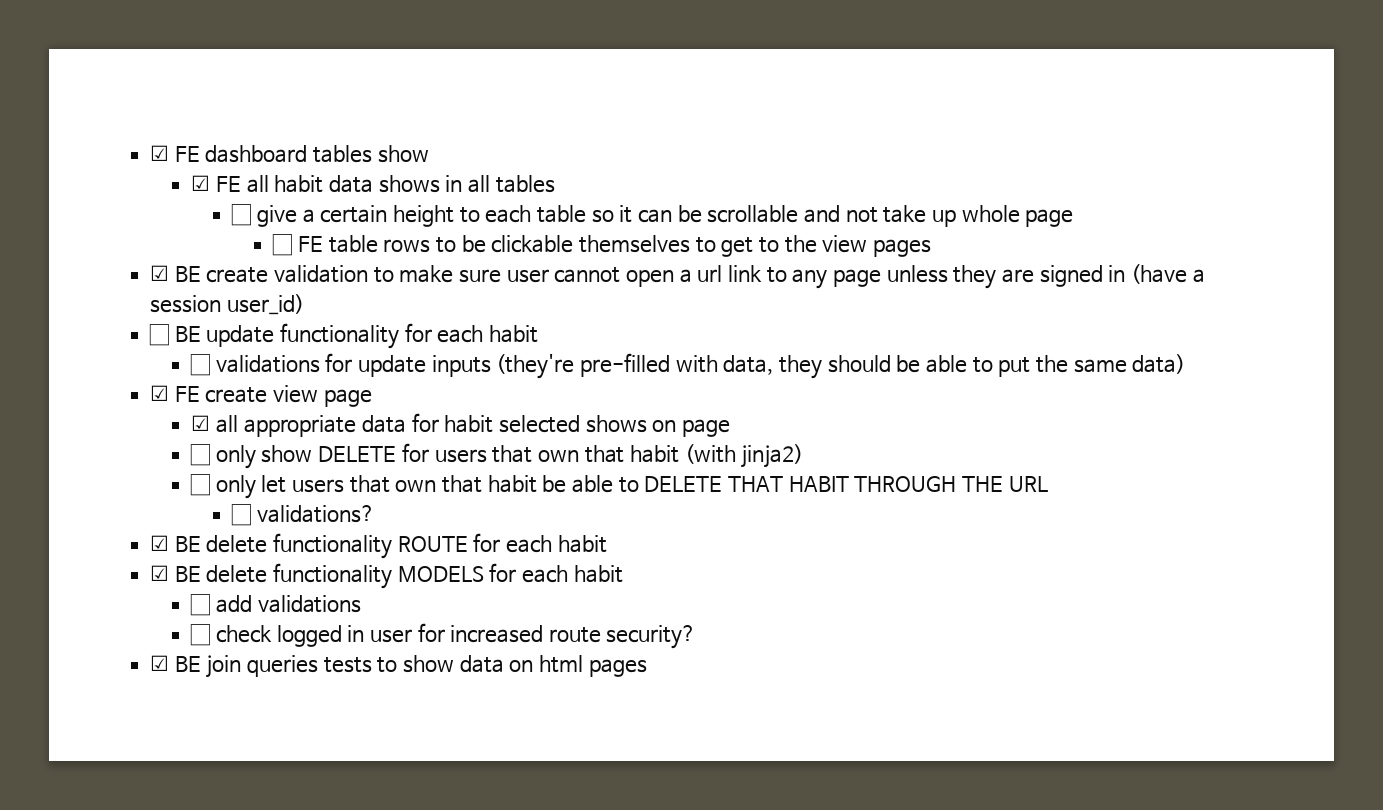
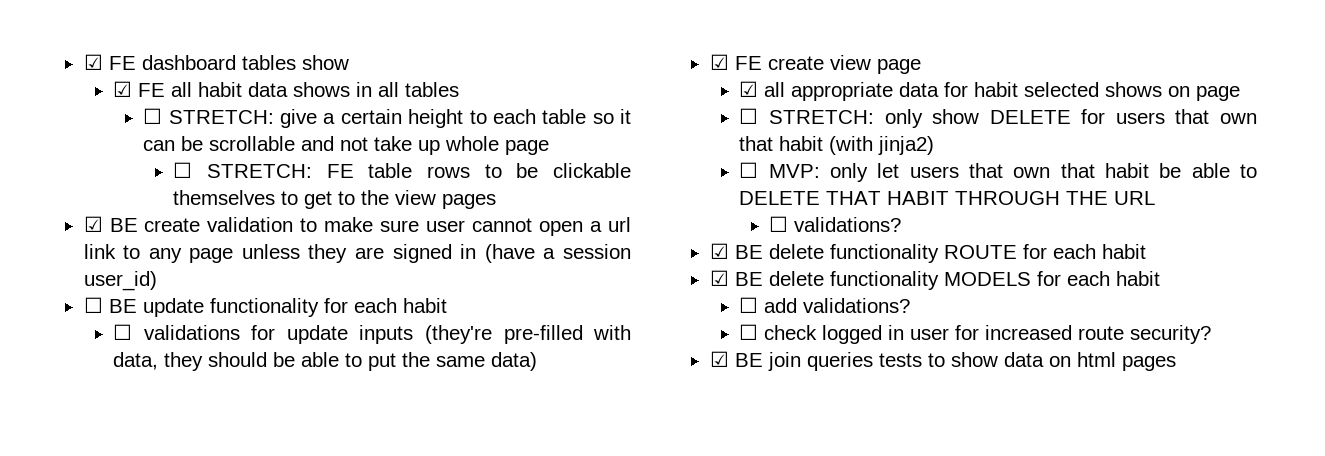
- ☐ give a certain height to each table so it can be scrollable and not take up whole page
+ ☐ STRETCH: give a certain height to each table so it can be scrollable and not take up whole page
- ☐ FE table rows to be clickable themselves to get to the view pages
+ ☐ STRETCH: FE table rows to be clickable themselves to get to the view pages
- ☐ only show DELETE for users that own that habit (with jinja2)
+ ☐ STRETCH: only show DELETE for users that own that habit (with jinja2)
- ☐ only let users that own that habit be able to DELETE THAT HABIT THROUGH THE URL
+ ☐ MVP: only let users that own that habit be able to DELETE THAT HABIT THROUGH THE URL
- ☐ add validations
+ ☐ add validations?

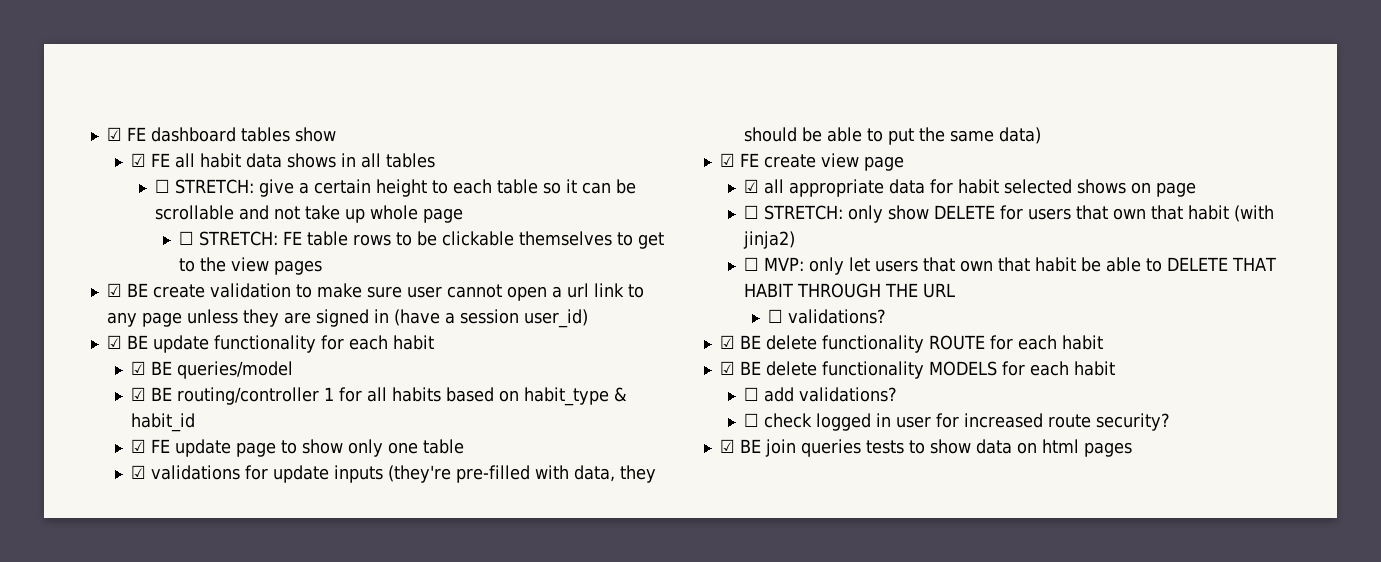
- ☐ BE update functionality for each habit
+ ☑ BE update functionality for each habit
- ☐ validations for update inputs (they're pre-filled with data, they should be able to put the same data)
+ ☑ BE queries/model
+ ☑ BE routing/controller 1 for all habits based on habit_type & habit_id
+ ☑ FE update page to show only one table
+ ☑ validations for update inputs (they're pre-filled with data, they should be able to put the same data)

